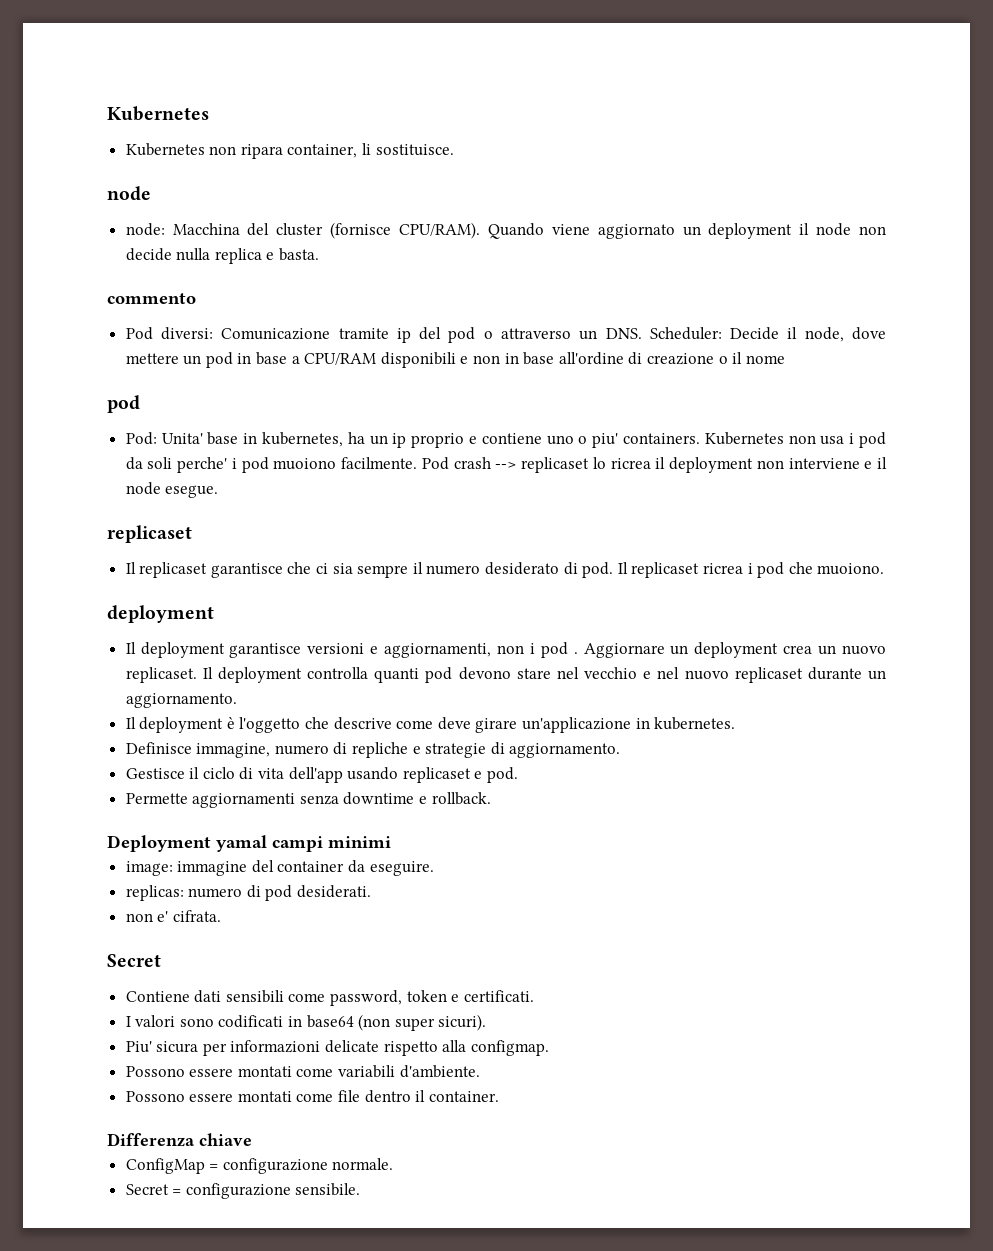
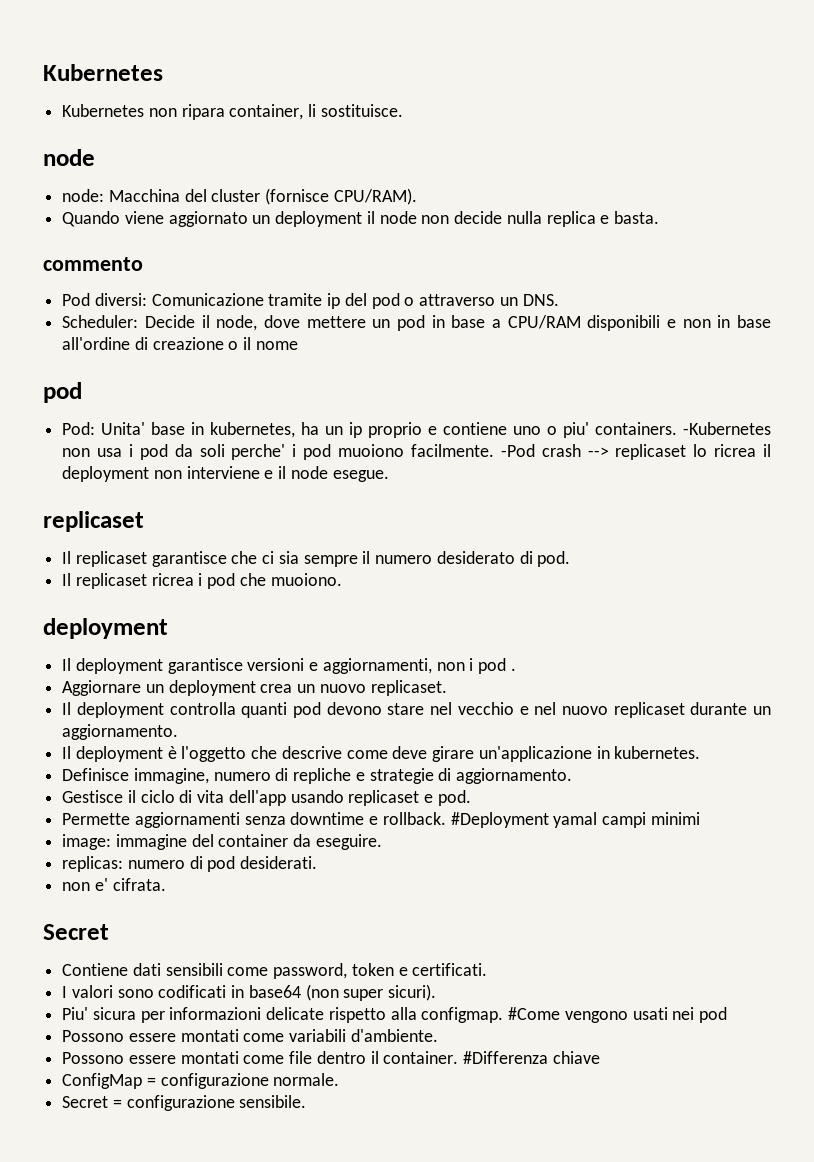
- node: Macchina del cluster (fornisce CPU/RAM). Quando viene aggiornato un deployment il node non decide nulla replica e basta.
+ node: Macchina del cluster (fornisce CPU/RAM).
+ Quando viene aggiornato un deployment il node non decide nulla replica e basta.
- Pod diversi: Comunicazione tramite ip del pod o attraverso un DNS. Scheduler: Decide il node, dove mettere un pod in base a CPU/RAM disponibili e non in base all'ordine di creazione o il nome
+ Pod diversi: Comunicazione tramite ip del pod o attraverso un DNS.
+ Scheduler: Decide il node, dove mettere un pod in base a CPU/RAM disponibili e non in base all'ordine di creazione o il nome
- Kubernetes non usa i pod da soli perche' i pod muoiono facilmente.
+ -Kubernetes non usa i pod da soli perche' i pod muoiono facilmente.
- Pod crash --> replicaset lo ricrea il deployment non interviene e il node esegue.
+ -Pod crash --> replicaset lo ricrea il deployment non interviene e il node esegue.
- Il replicaset garantisce che ci sia sempre il numero desiderato di pod. Il replicaset ricrea i pod che muoiono.
+ Il replicaset garantisce che ci sia sempre il numero desiderato di pod.
+ Il replicaset ricrea i pod che muoiono.
- Il deployment garantisce versioni e aggiornamenti, non i pod . Aggiornare un deployment crea un nuovo replicaset. Il deployment controlla quanti pod devono stare nel vecchio e nel nuovo replicaset durante un aggiornamento.
+ Il deployment garantisce versioni e aggiornamenti, non i pod .
+ Aggiornare un deployment crea un nuovo replicaset.
+ Il deployment controlla quanti pod devono stare nel vecchio e nel nuovo replicaset durante un aggiornamento.
- Permette aggiornamenti senza downtime e rollback.
- Deployment yamal campi minimi
+ Permette aggiornamenti senza downtime e rollback. #Deployment yamal campi minimi
+ #Come vengono usati nei pod
- Possono essere montati come file dentro il container.
- Differenza chiave
+ Possono essere montati come file dentro il container. #Differenza chiave

